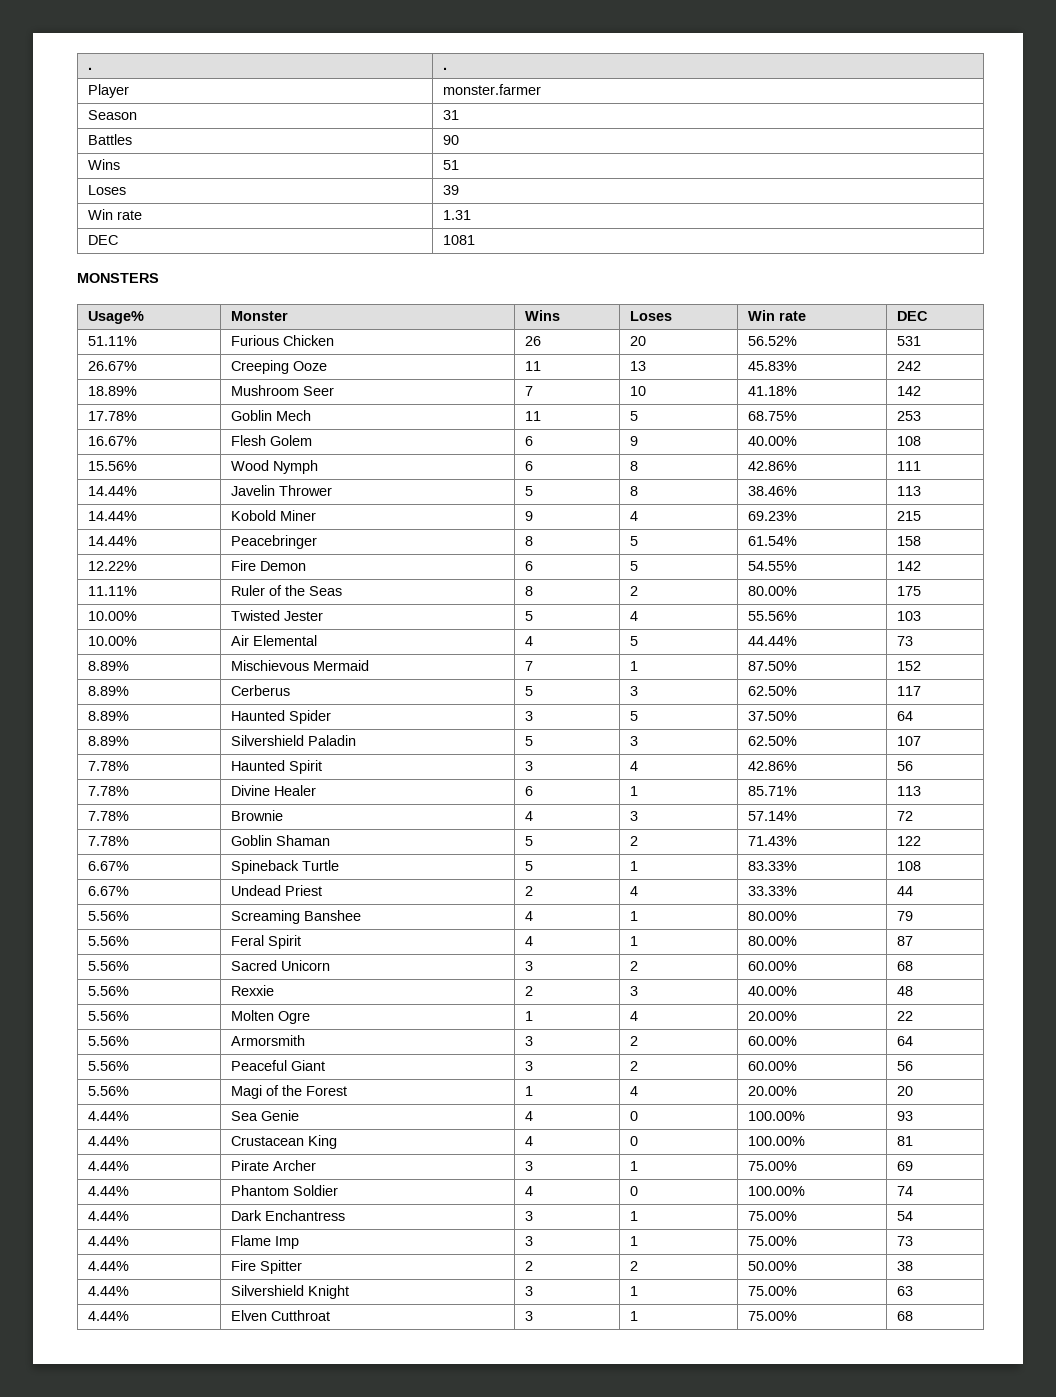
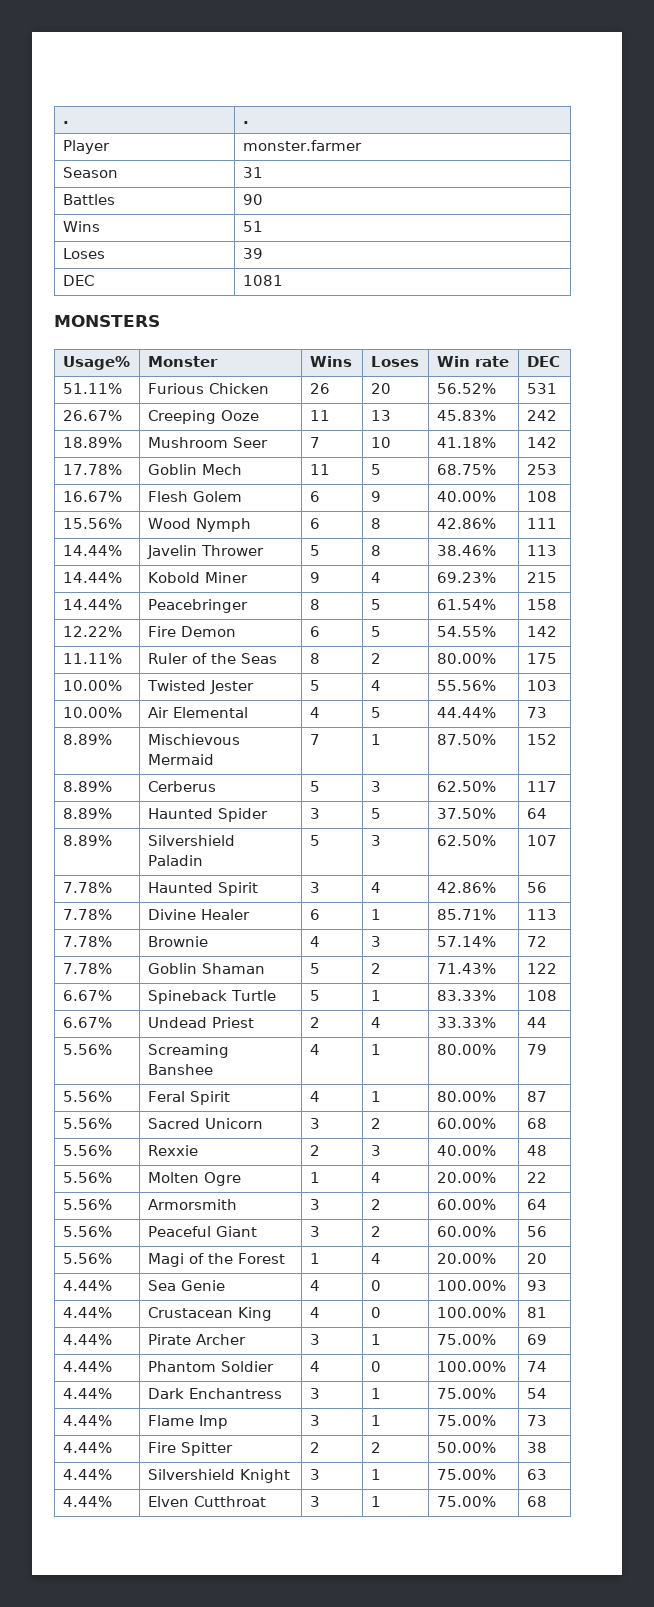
- Win rate | 1.31

